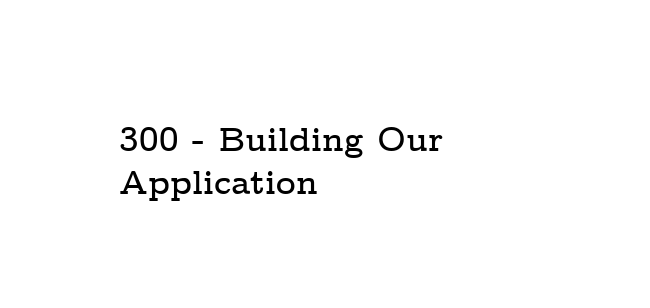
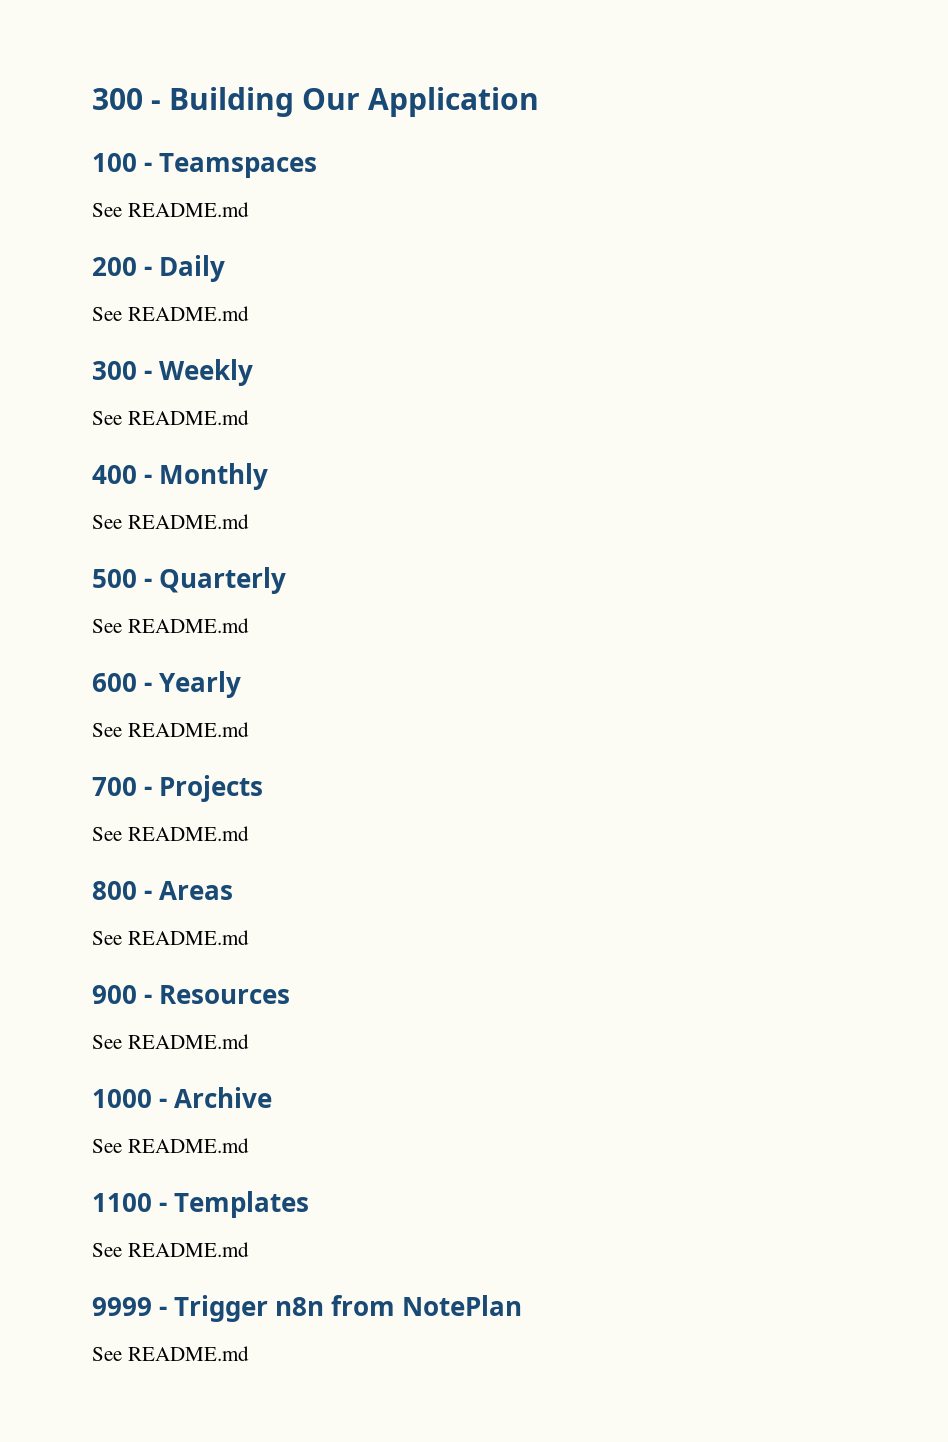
+ 100 - Teamspaces
+ See README.md
+ 200 - Daily
+ See README.md
+ 300 - Weekly
+ See README.md
+ 400 - Monthly
+ See README.md
+ 500 - Quarterly
+ See README.md
+ 600 - Yearly
+ See README.md
+ 700 - Projects
+ See README.md
+ 800 - Areas
+ See README.md
+ 900 - Resources
+ See README.md
+ 1000 - Archive
+ See README.md
+ 1100 - Templates
+ See README.md
+ 9999 - Trigger n8n from NotePlan
+ See README.md

